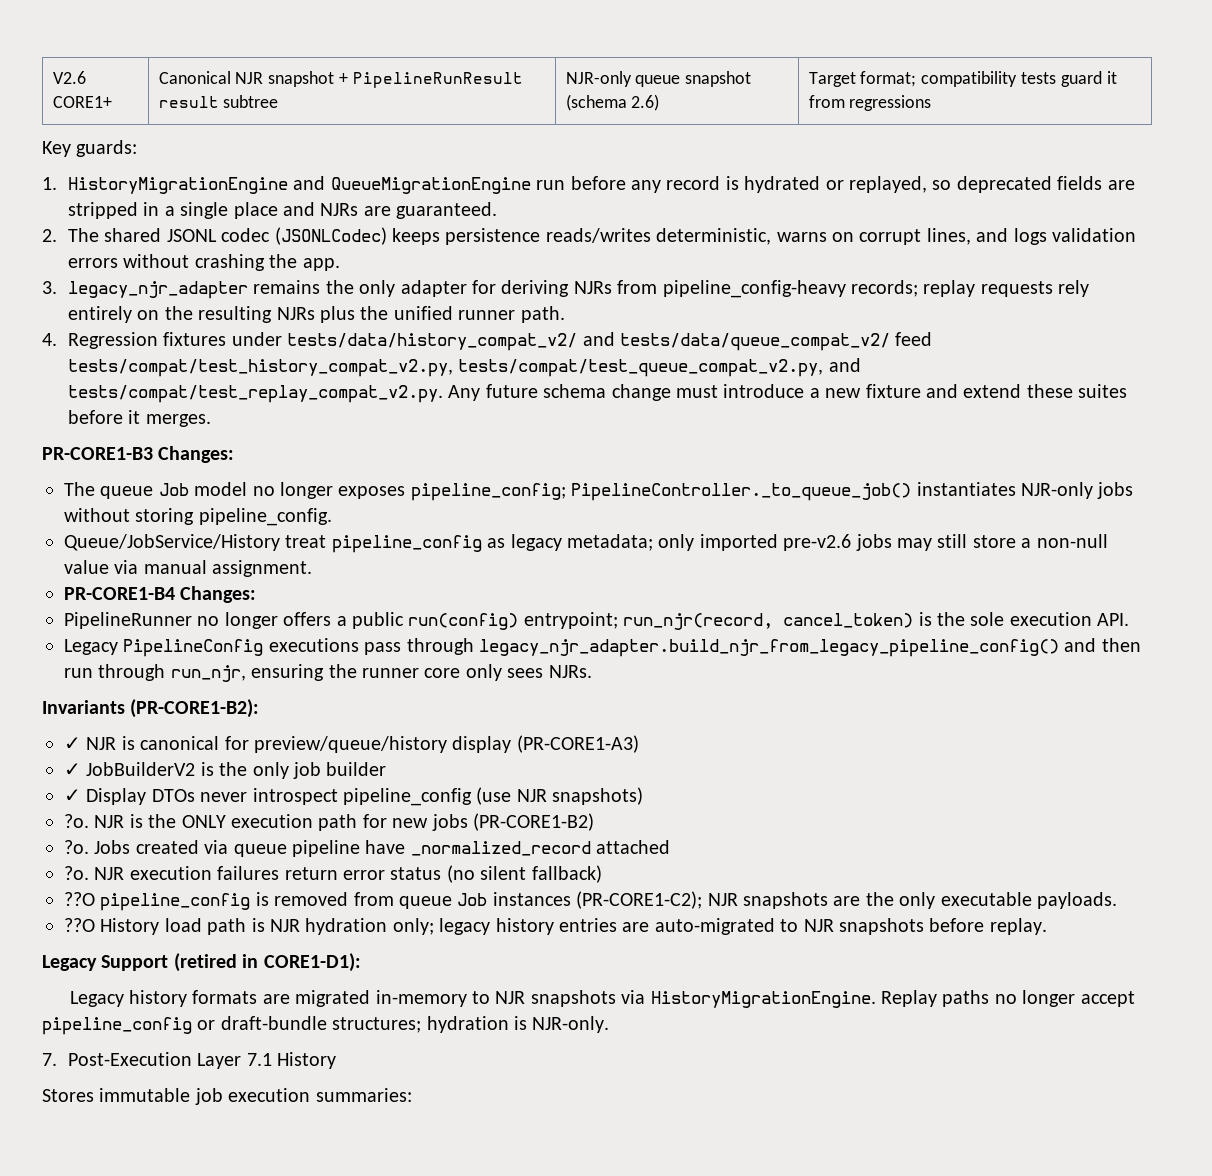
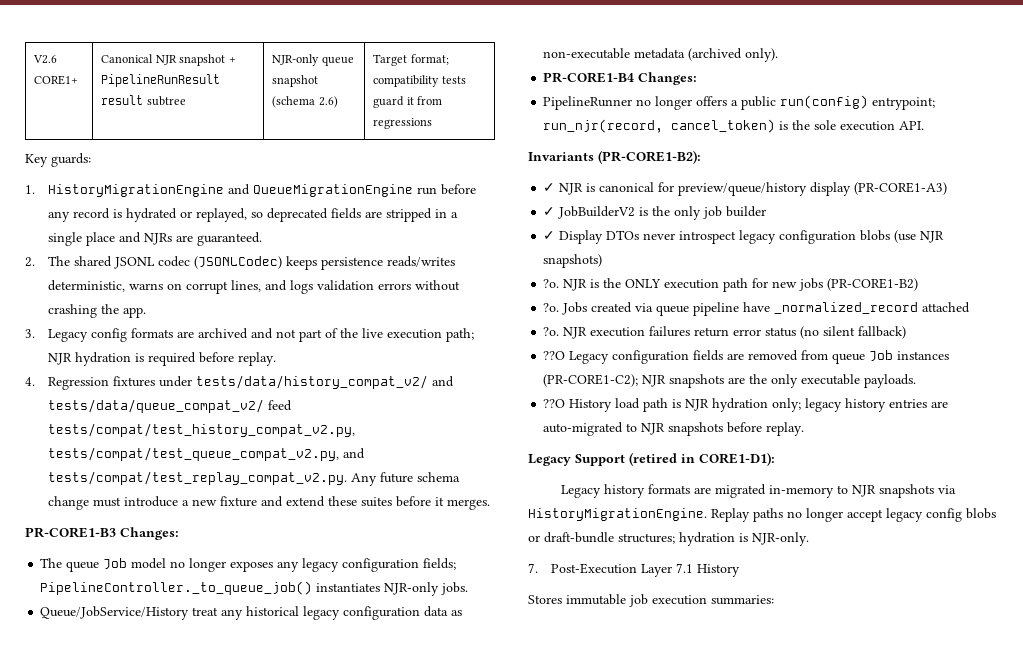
- 3. legacy_njr_adapter remains the only adapter for deriving NJRs from pipeline_config-heavy records; replay requests rely entirely on the resulting NJRs plus the unified runner path.
+ 3. Legacy config formats are archived and not part of the live execution path; NJR hydration is required before replay.
- The queue Job model no longer exposes pipeline_config; PipelineController._to_queue_job() instantiates NJR-only jobs without storing pipeline_config.
- Queue/JobService/History treat pipeline_config as legacy metadata; only imported pre-v2.6 jobs may still store a non-null value via manual assignment.
+ The queue Job model no longer exposes any legacy configuration fields; PipelineController._to_queue_job() instantiates NJR-only jobs.
+ Queue/JobService/History treat any historical legacy configuration data as non-executable metadata (archived only).
- Legacy PipelineConfig executions pass through legacy_njr_adapter.build_njr_from_legacy_pipeline_config() and then run through run_njr, ensuring the runner core only sees NJRs.
- ✓ Display DTOs never introspect pipeline_config (use NJR snapshots)
+ ✓ Display DTOs never introspect legacy configuration blobs (use NJR snapshots)
- ??O pipeline_config is removed from queue Job instances (PR-CORE1-C2); NJR snapshots are the only executable payloads.
+ ??O Legacy configuration fields are removed from queue Job instances (PR-CORE1-C2); NJR snapshots are the only executable payloads.
- Replay paths no longer accept pipeline_config or draft-bundle structures; hydration is NJR-only.
+ Replay paths no longer accept legacy config blobs or draft-bundle structures; hydration is NJR-only.

